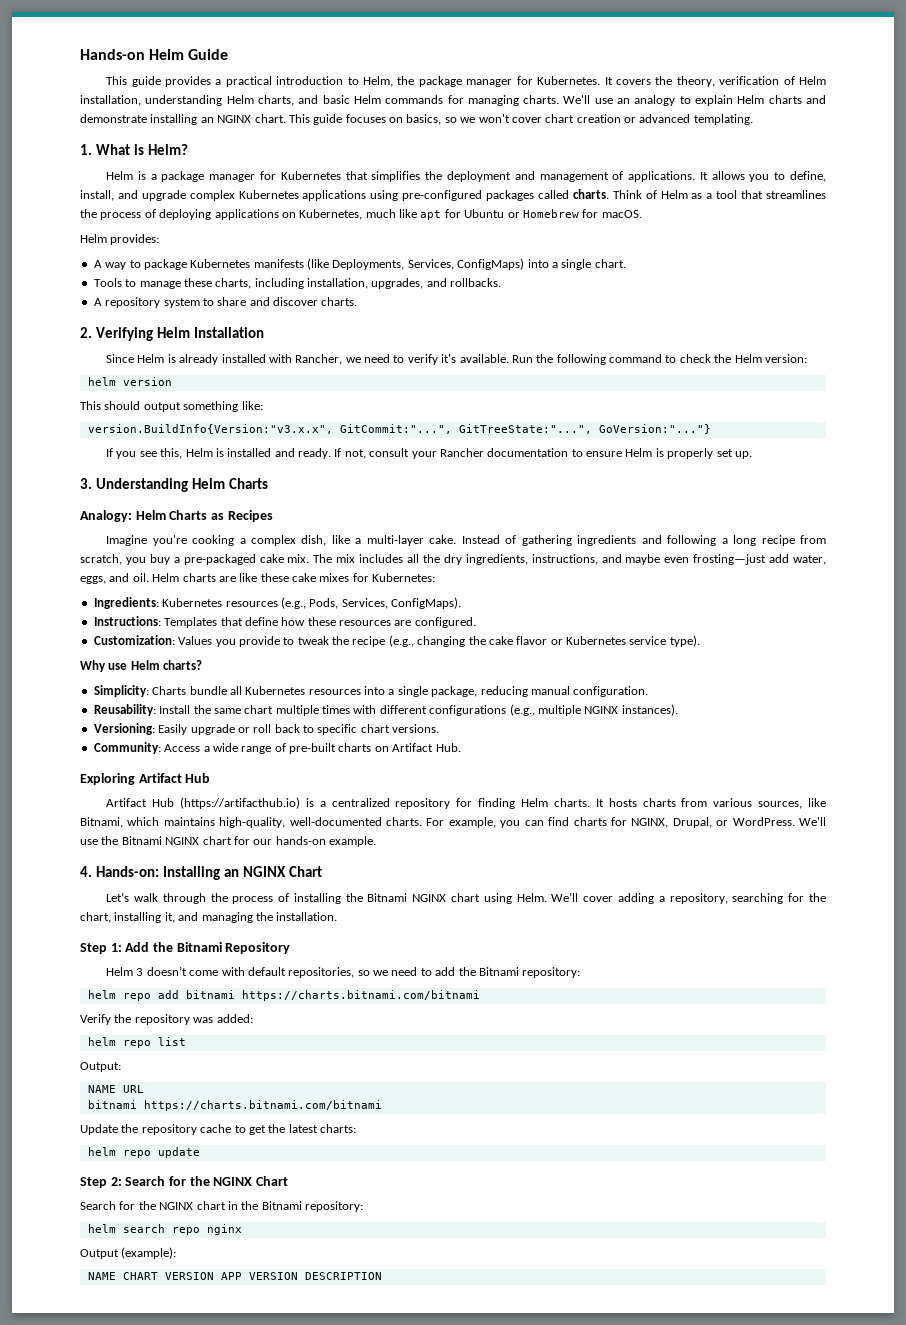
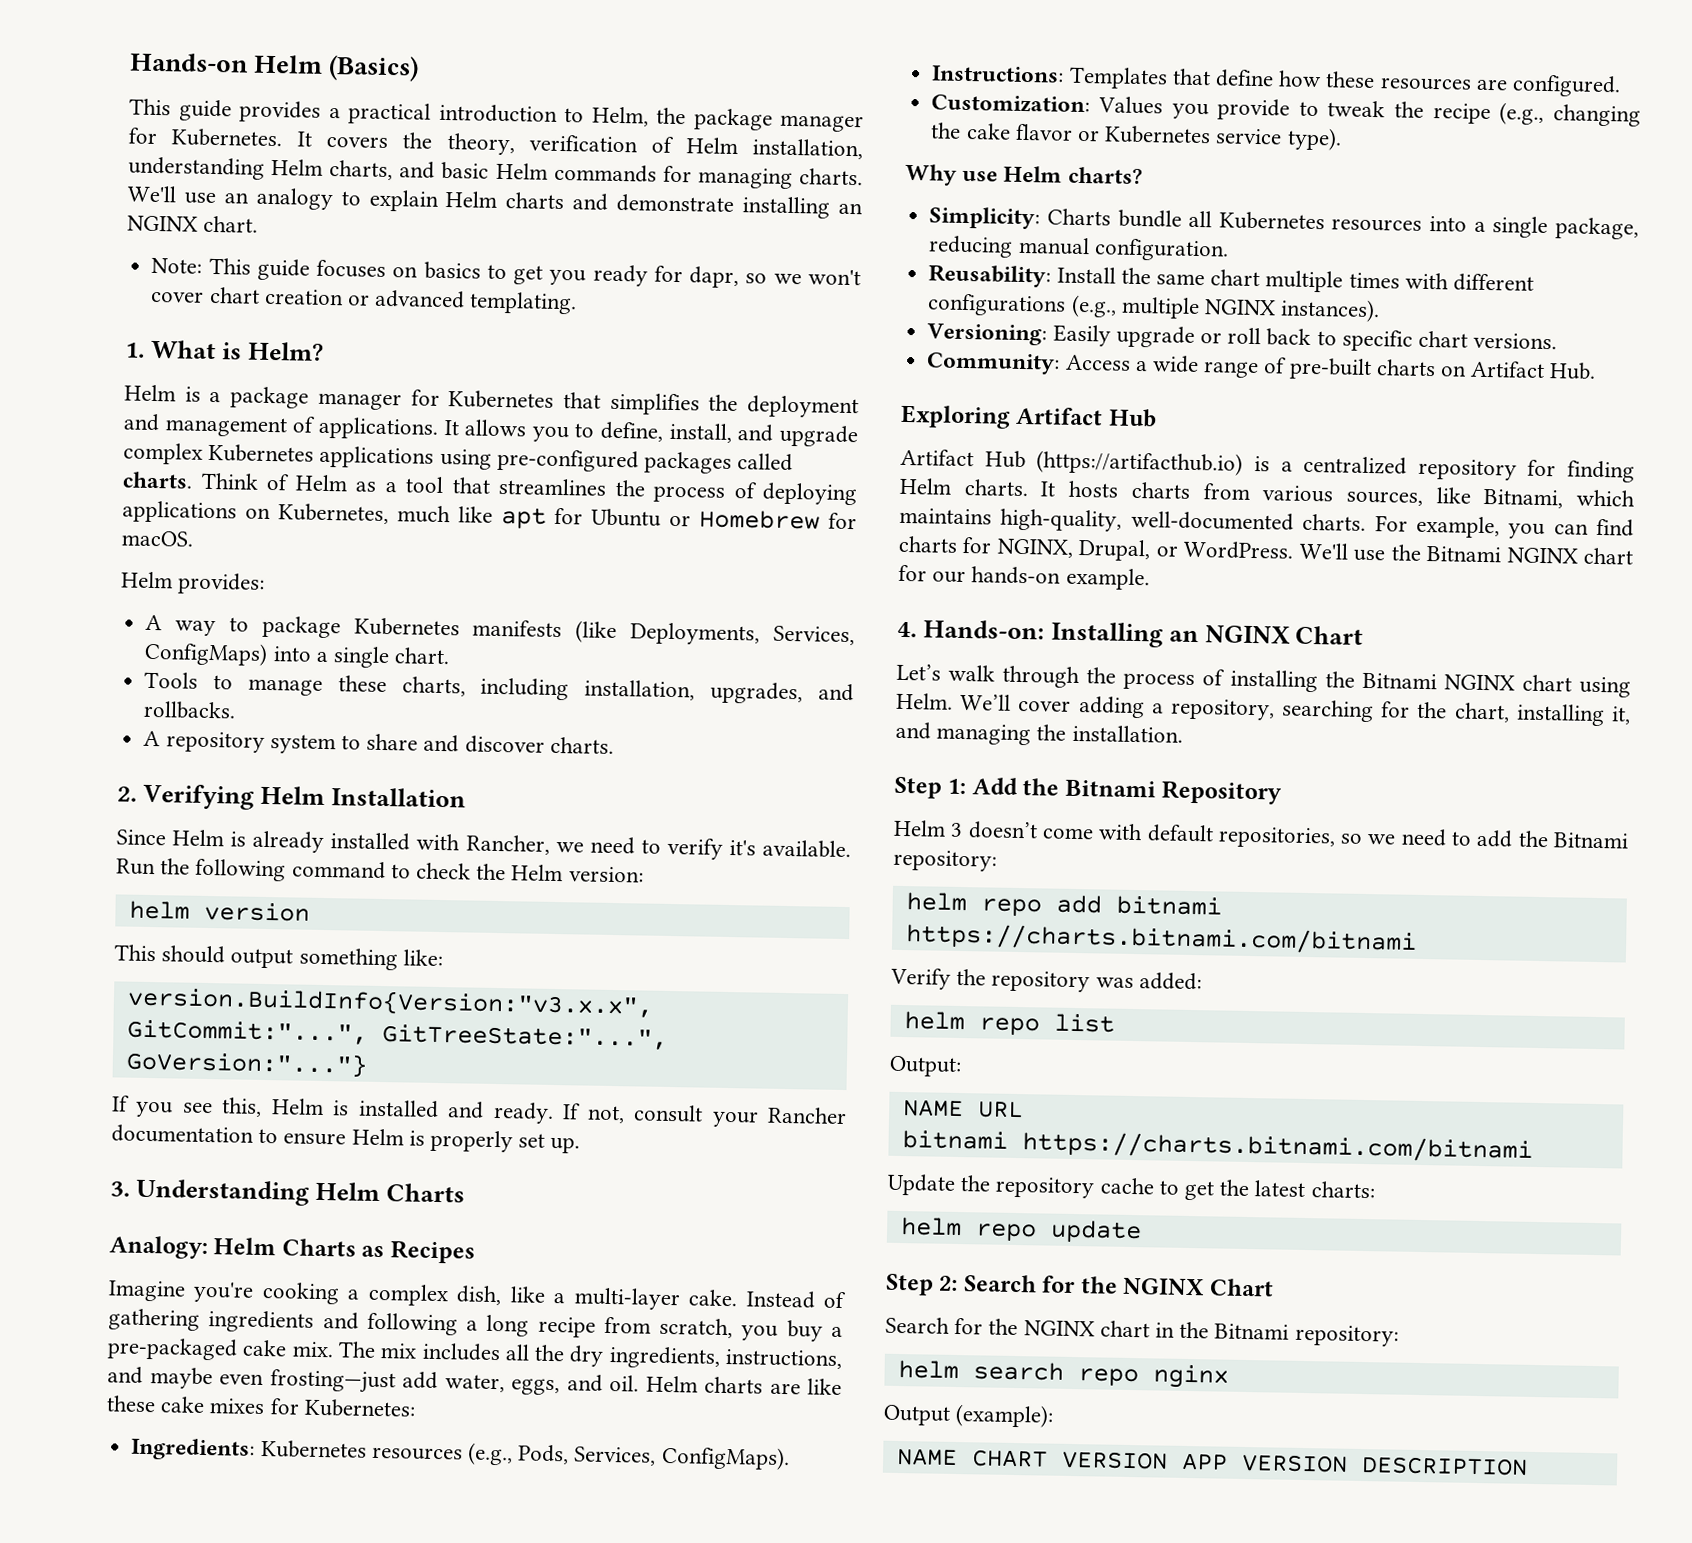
- Hands-on Helm Guide
+ Hands-on Helm (Basics)
- We'll use an analogy to explain Helm charts and demonstrate installing an NGINX chart. This guide focuses on basics, so we won't cover chart creation or advanced templating.
+ We'll use an analogy to explain Helm charts and demonstrate installing an NGINX chart.
+ Note: This guide focuses on basics to get you ready for dapr, so we won't cover chart creation or advanced templating.

